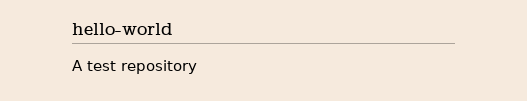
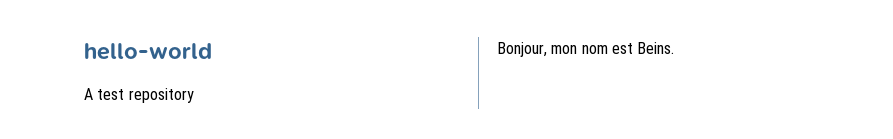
+ Bonjour, mon nom est Beins.

